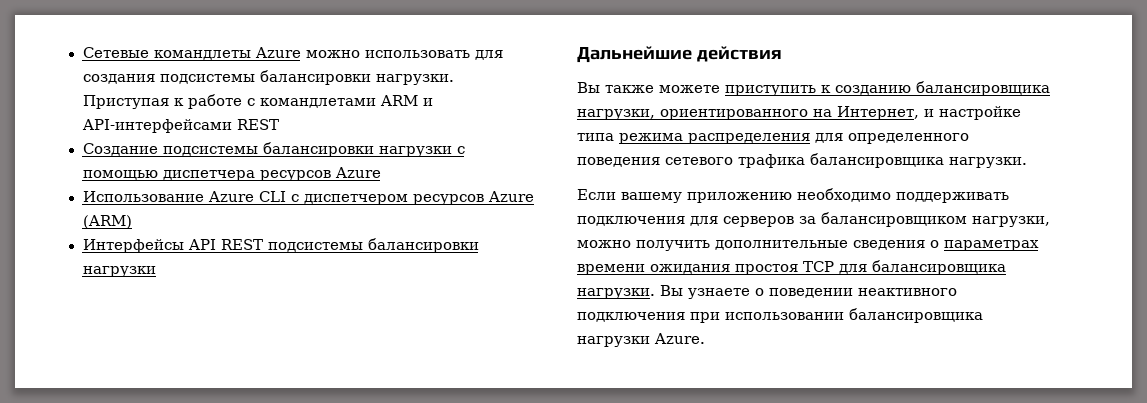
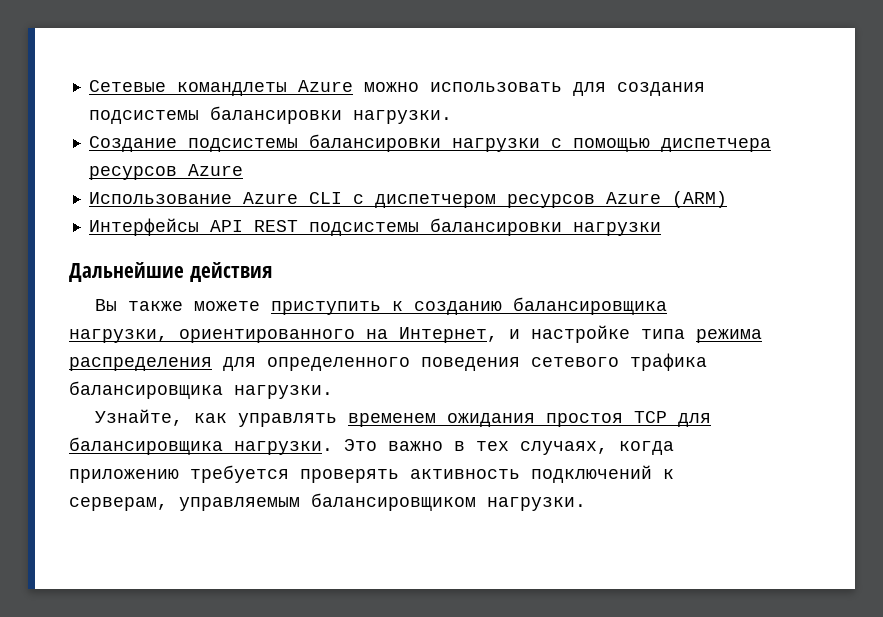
- Приступая к работе с командлетами ARM и API-интерфейсами REST
- Если вашему приложению необходимо поддерживать подключения для серверов за балансировщиком нагрузки, можно получить дополнительные сведения о параметрах времени ожидания простоя TCP для балансировщика нагрузки.
+ Узнайте, как управлять временем ожидания простоя TCP для балансировщика нагрузки.
- Вы узнаете о поведении неактивного подключения при использовании балансировщика нагрузки Azure.
+ Это важно в тех случаях, когда приложению требуется проверять активность подключений к серверам, управляемым балансировщиком нагрузки.

